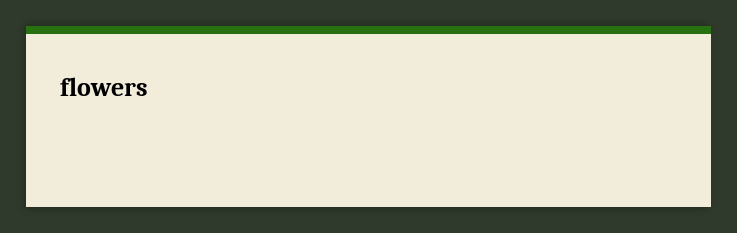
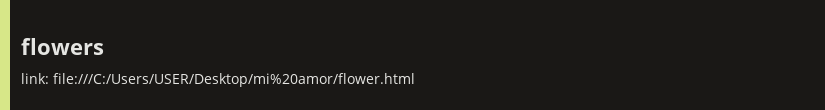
+ link: file:///C:/Users/USER/Desktop/mi%20amor/flower.html

